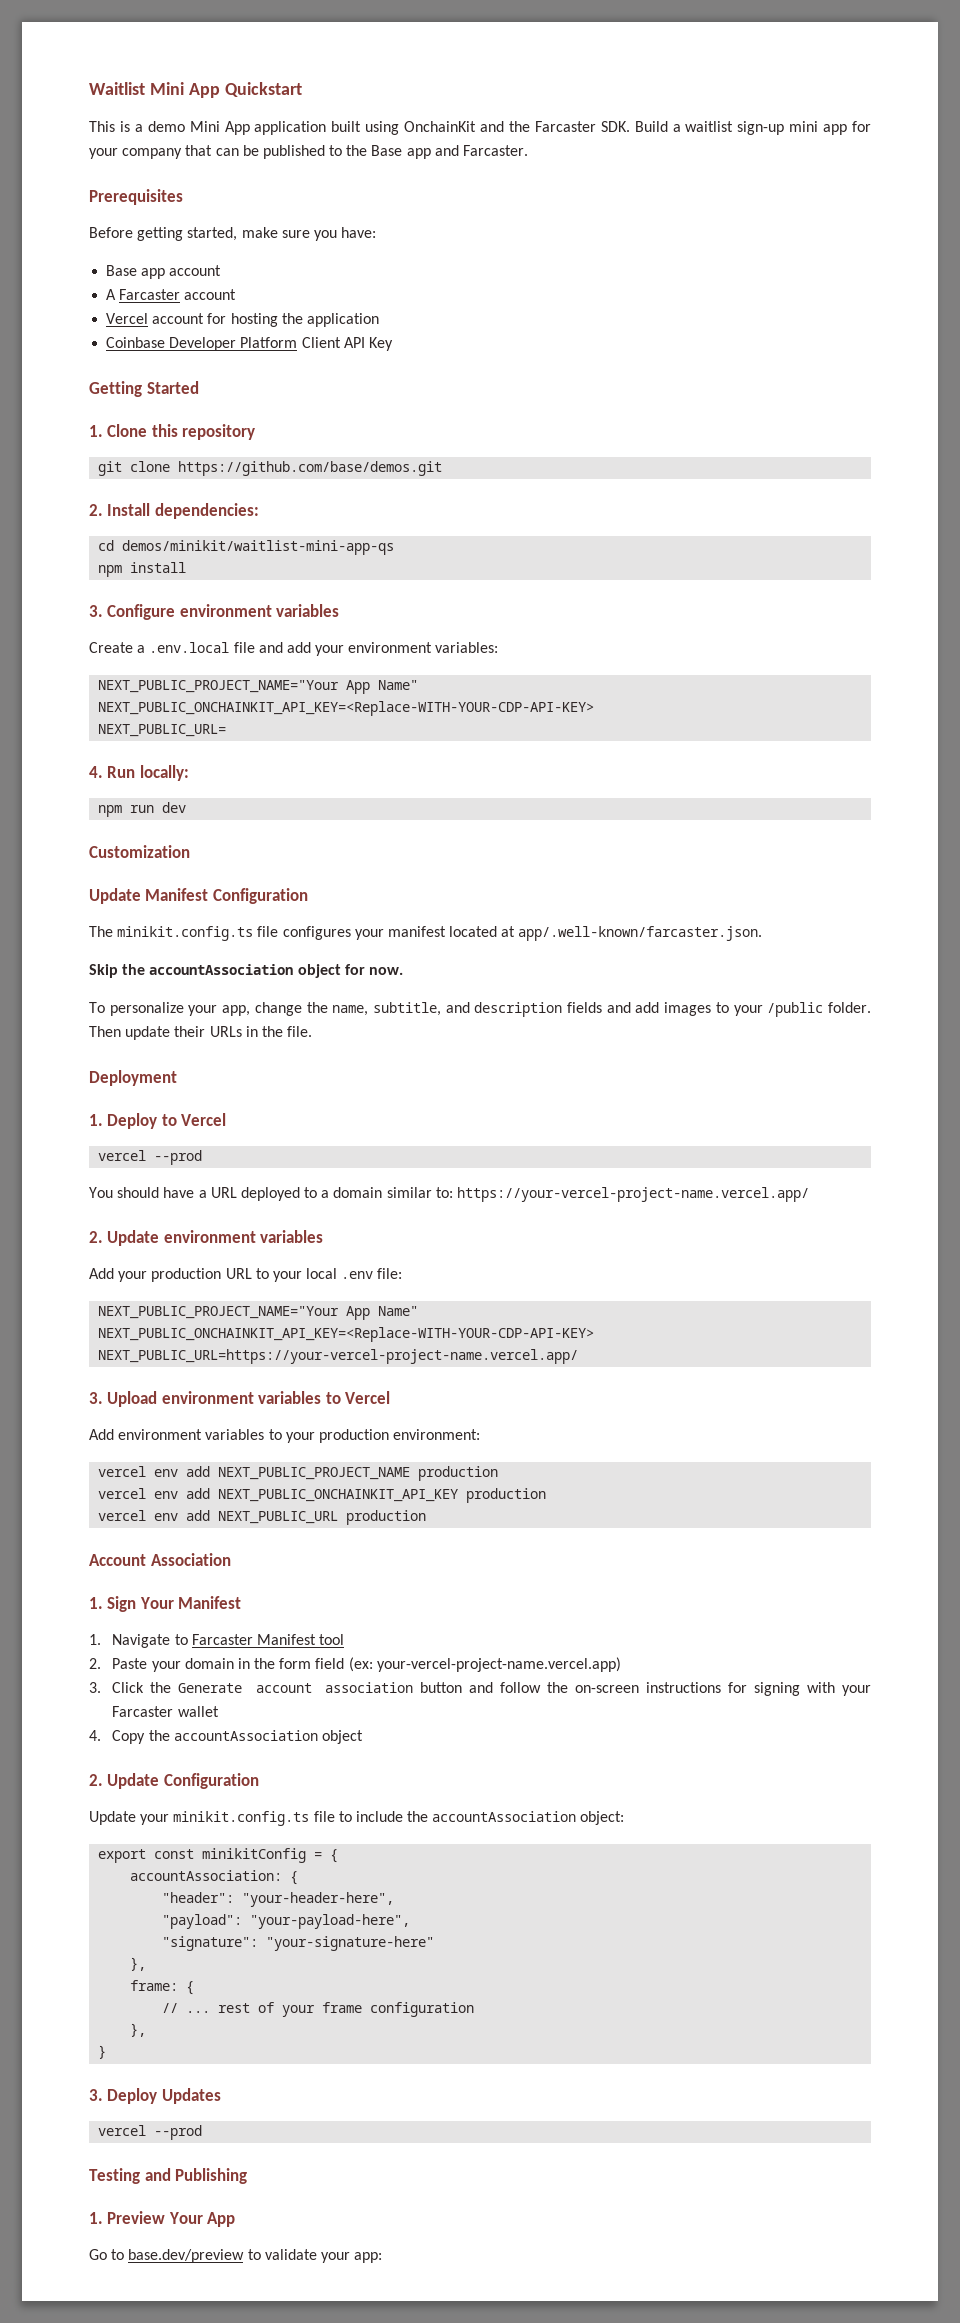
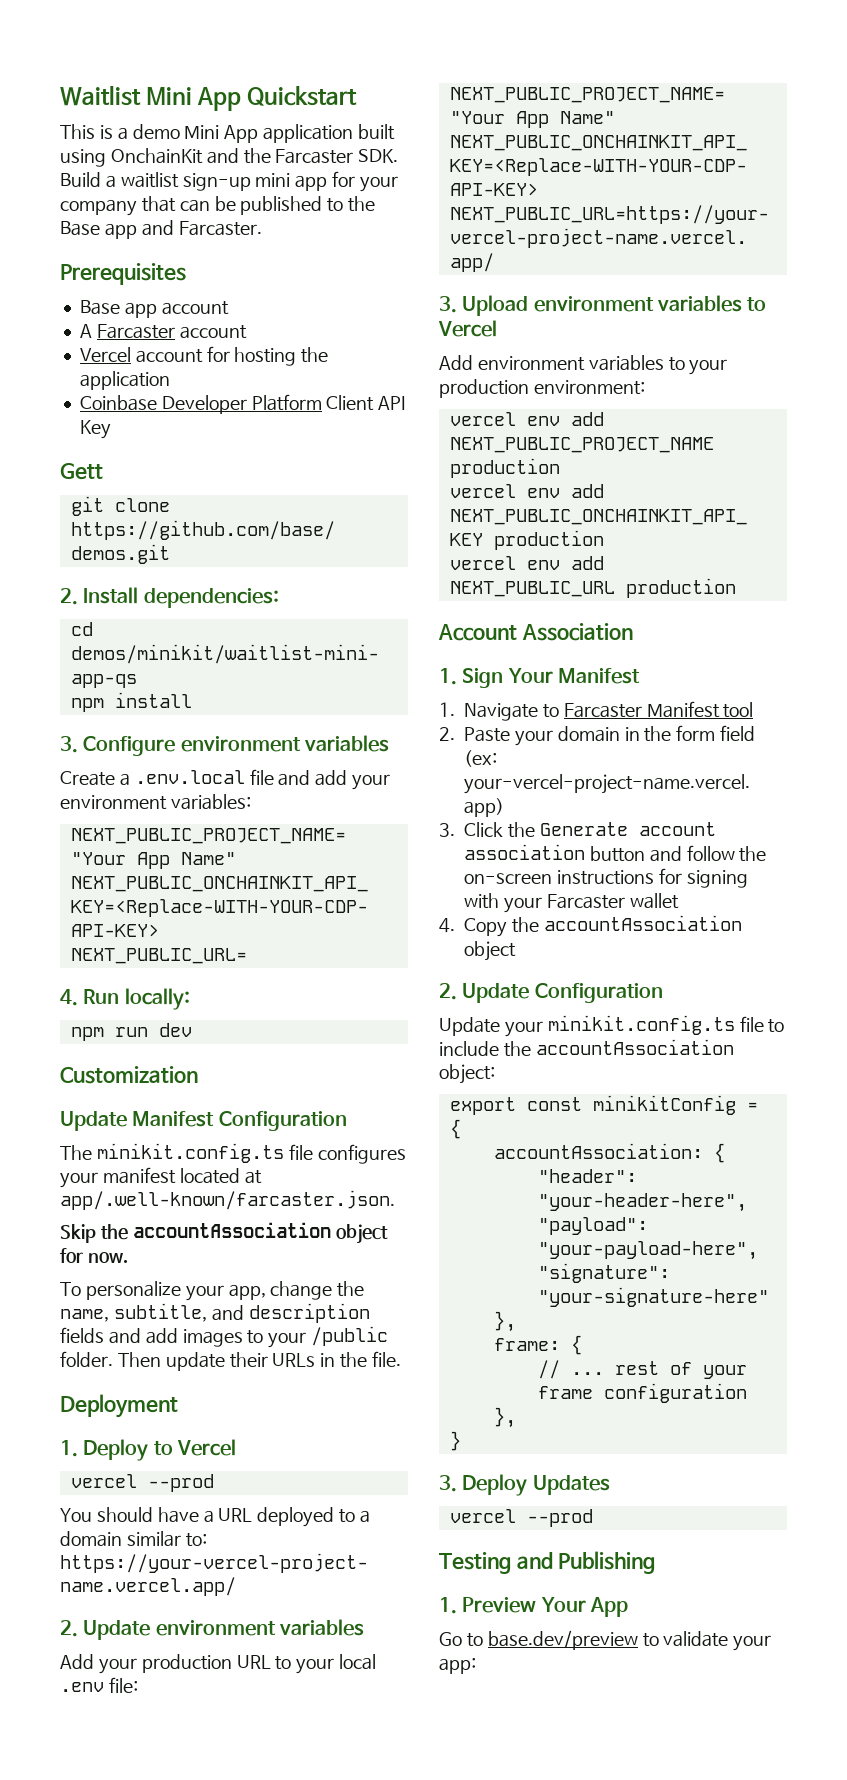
- Before getting started, make sure you have:
- Getting Started
- 1. Clone this repository
+ Gett

